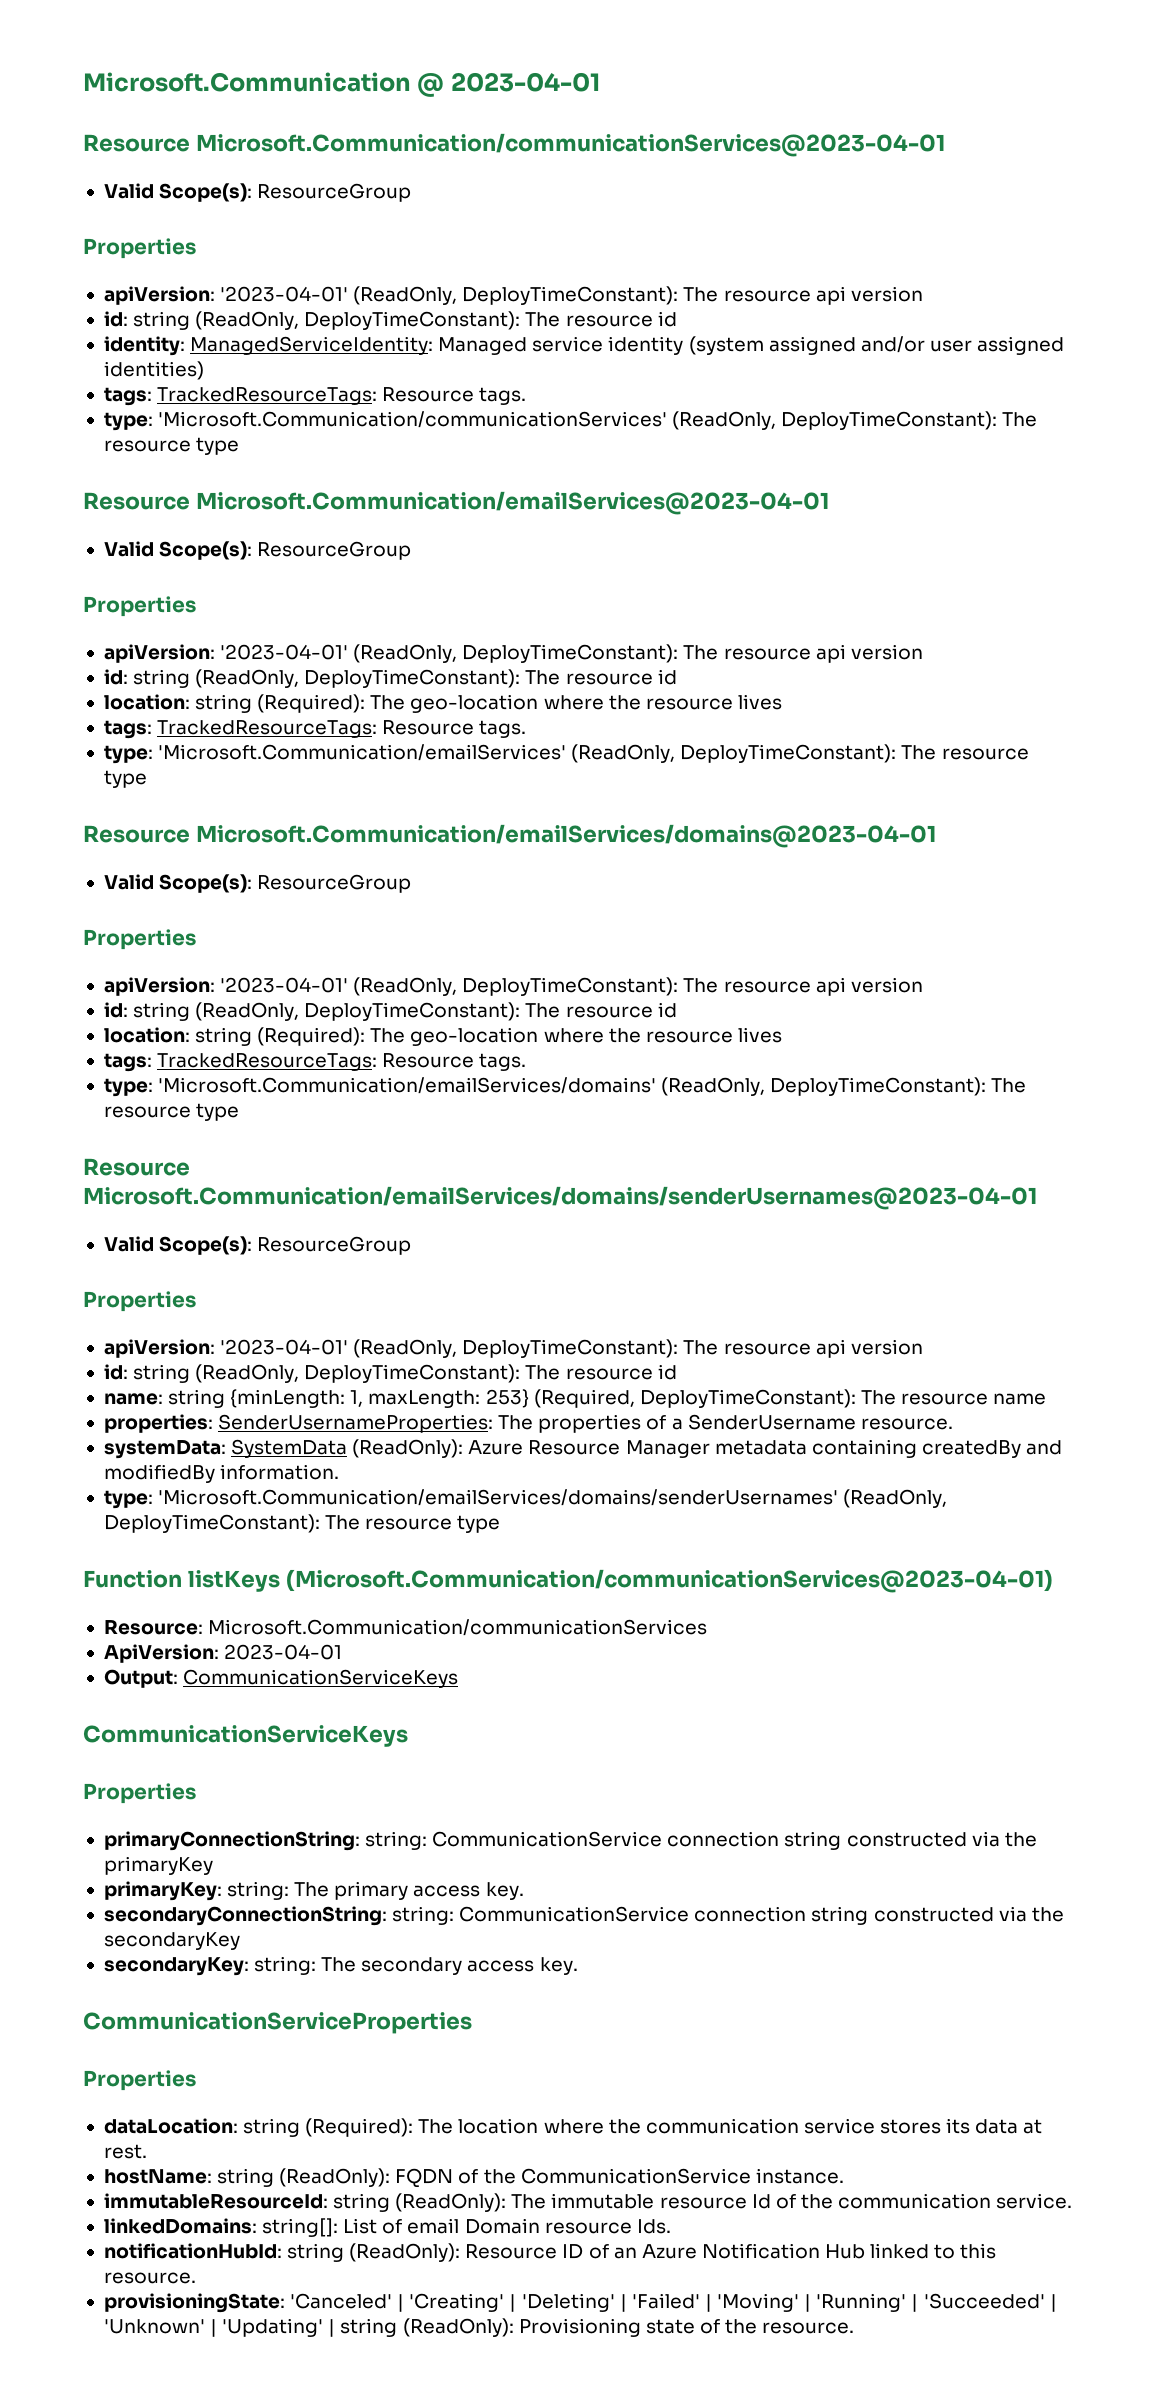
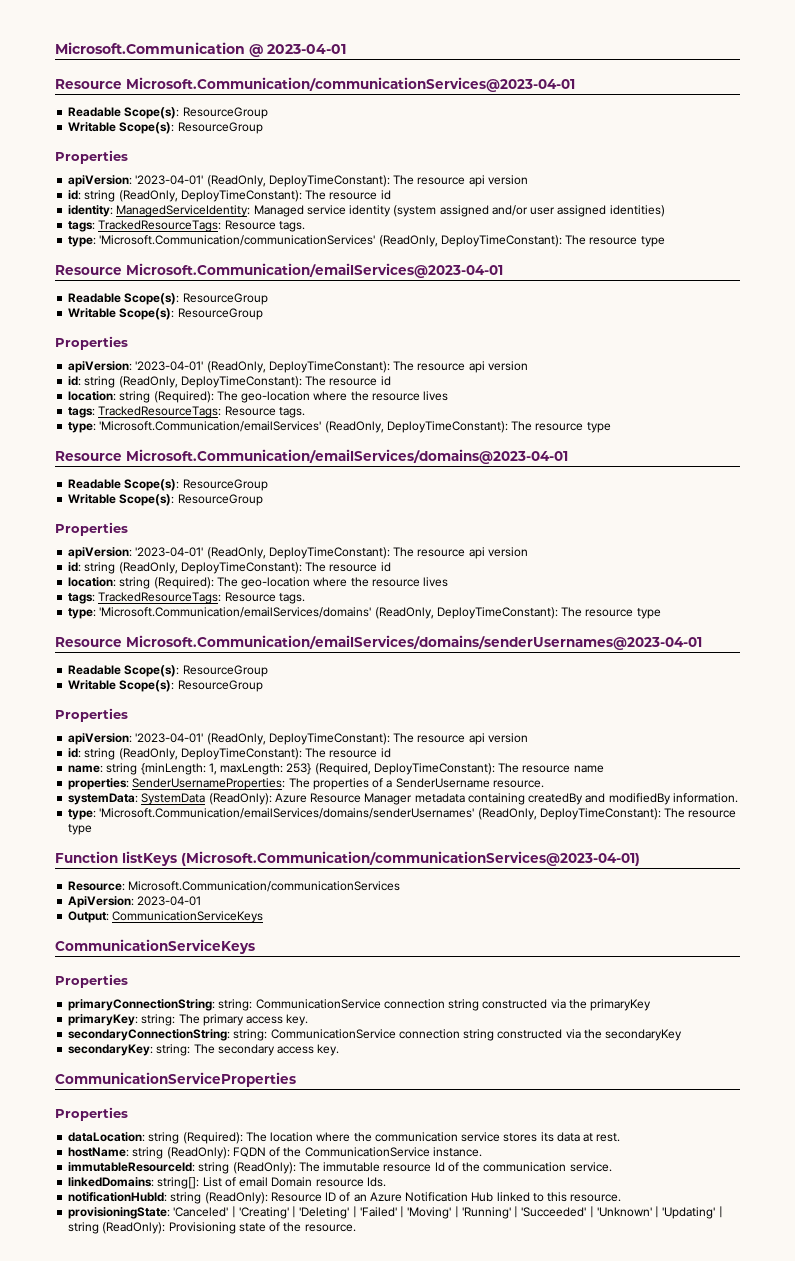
  Resource Microsoft.Communication/communicationServices@2023-04-01
- Valid Scope(s): ResourceGroup
+ Readable Scope(s): ResourceGroup
+ Writable Scope(s): ResourceGroup
  Resource Microsoft.Communication/emailServices@2023-04-01
- Valid Scope(s): ResourceGroup
+ Readable Scope(s): ResourceGroup
+ Writable Scope(s): ResourceGroup
  Resource Microsoft.Communication/emailServices/domains@2023-04-01
- Valid Scope(s): ResourceGroup
+ Readable Scope(s): ResourceGroup
+ Writable Scope(s): ResourceGroup
  Resource Microsoft.Communication/emailServices/domains/senderUsernames@2023-04-01
- Valid Scope(s): ResourceGroup
+ Readable Scope(s): ResourceGroup
+ Writable Scope(s): ResourceGroup

